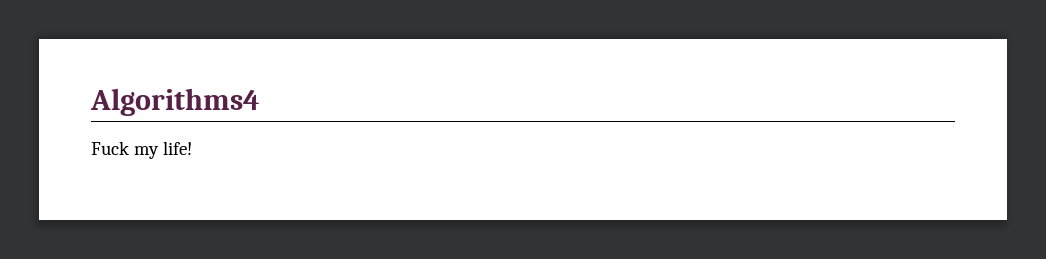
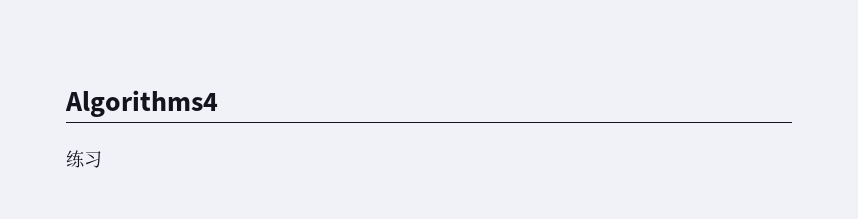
- Fuck my life!
+ 练习

